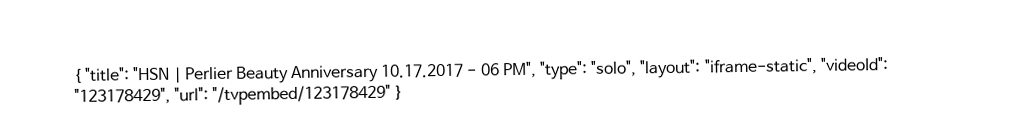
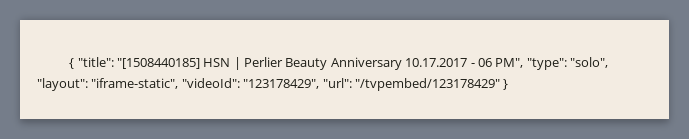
- { "title": "HSN | Perlier Beauty Anniversary 10.17.2017 - 06 PM", "type": "solo", "layout": "iframe-static", "videoId": "123178429", "url": "/tvpembed/123178429" }
+ { "title": "[1508440185] HSN | Perlier Beauty Anniversary 10.17.2017 - 06 PM", "type": "solo", "layout": "iframe-static", "videoId": "123178429", "url": "/tvpembed/123178429" }

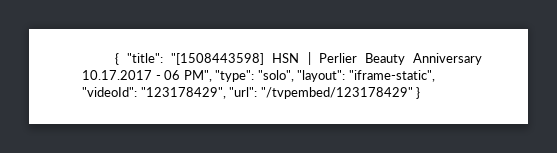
- { "title": "[1508440185] HSN | Perlier Beauty Anniversary 10.17.2017 - 06 PM", "type": "solo", "layout": "iframe-static", "videoId": "123178429", "url": "/tvpembed/123178429" }
+ { "title": "[1508443598] HSN | Perlier Beauty Anniversary 10.17.2017 - 06 PM", "type": "solo", "layout": "iframe-static", "videoId": "123178429", "url": "/tvpembed/123178429" }

